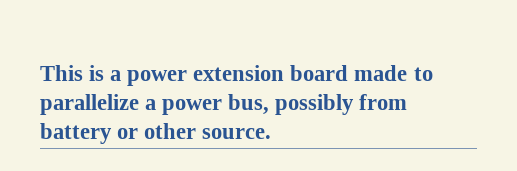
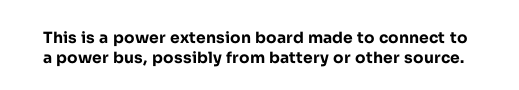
- This is a power extension board made to parallelize a power bus, possibly from battery or other source.
+ This is a power extension board made to connect to a power bus, possibly from battery or other source.

